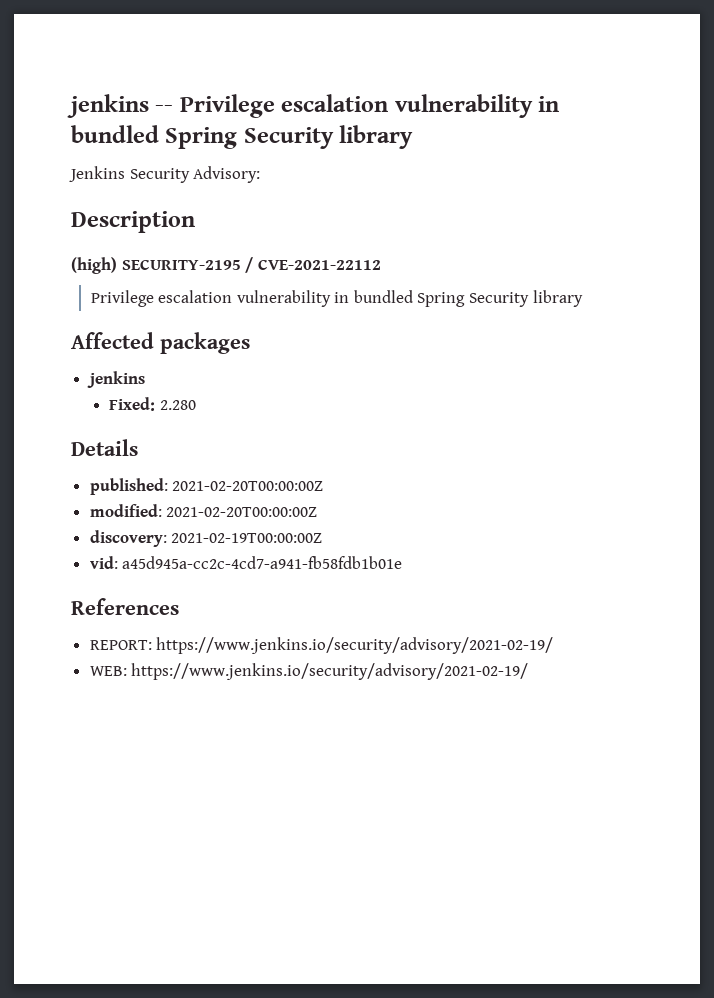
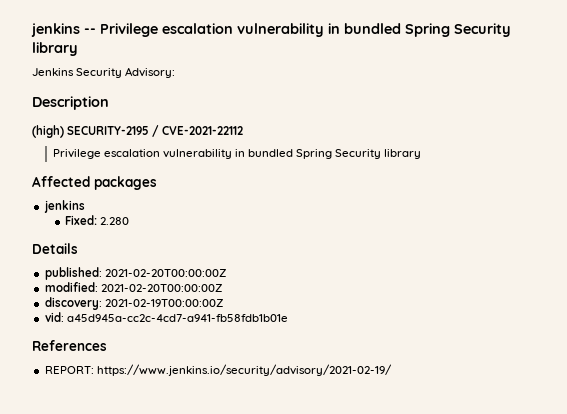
- WEB: https://www.jenkins.io/security/advisory/2021-02-19/

